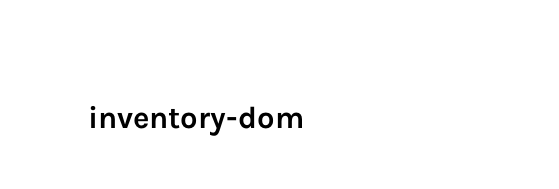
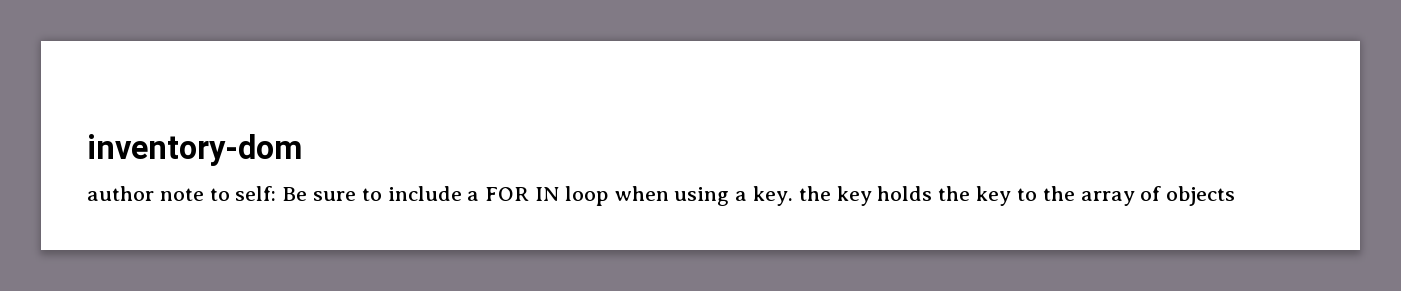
+ author note to self: Be sure to include a FOR IN loop when using a key. the key holds the key to the array of objects

